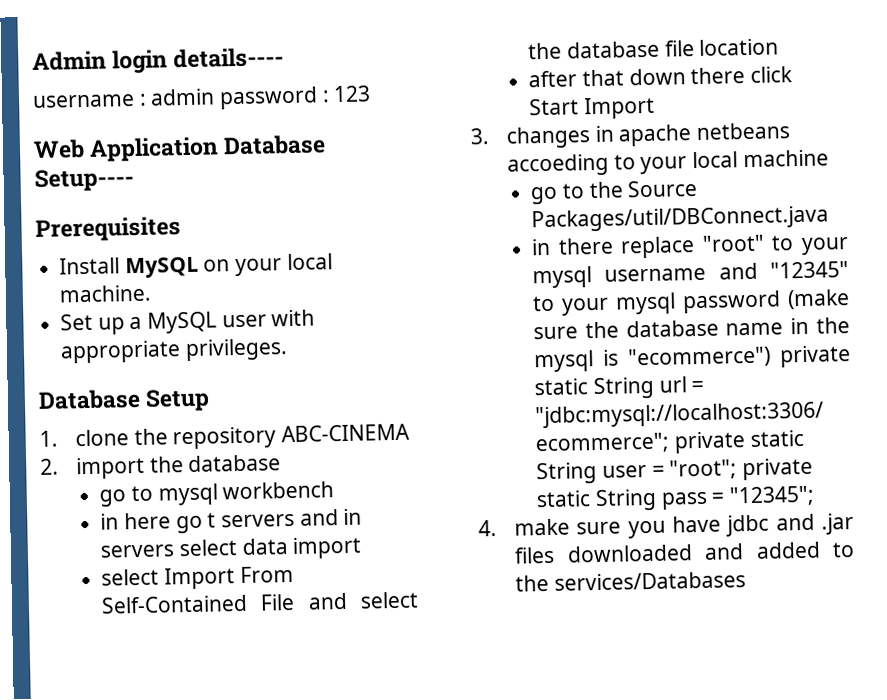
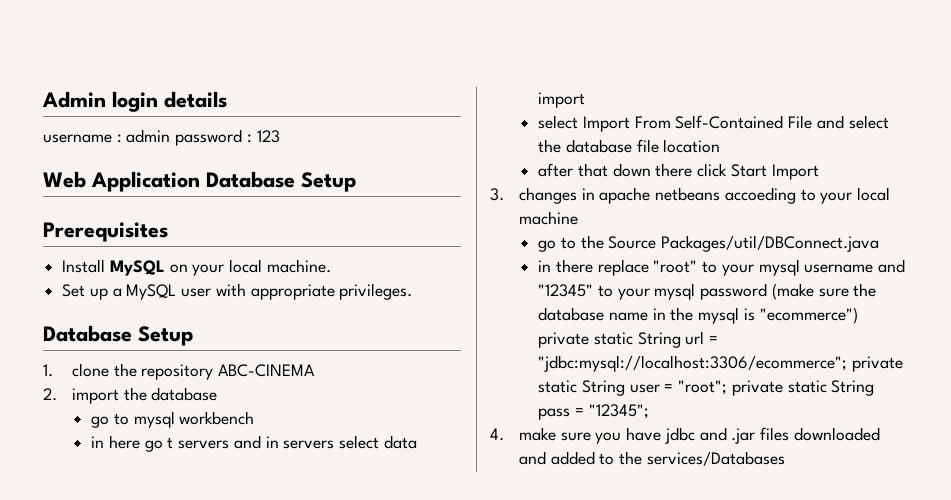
- Admin login details----
+ Admin login details
- Web Application Database Setup----
+ Web Application Database Setup

